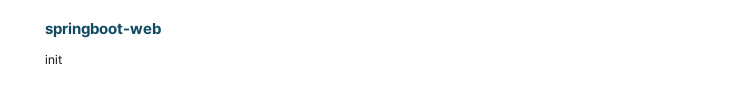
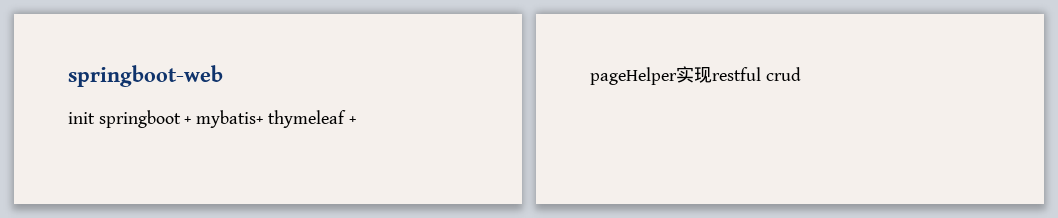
- init
+ init springboot + mybatis+ thymeleaf + pageHelper实现restful crud

